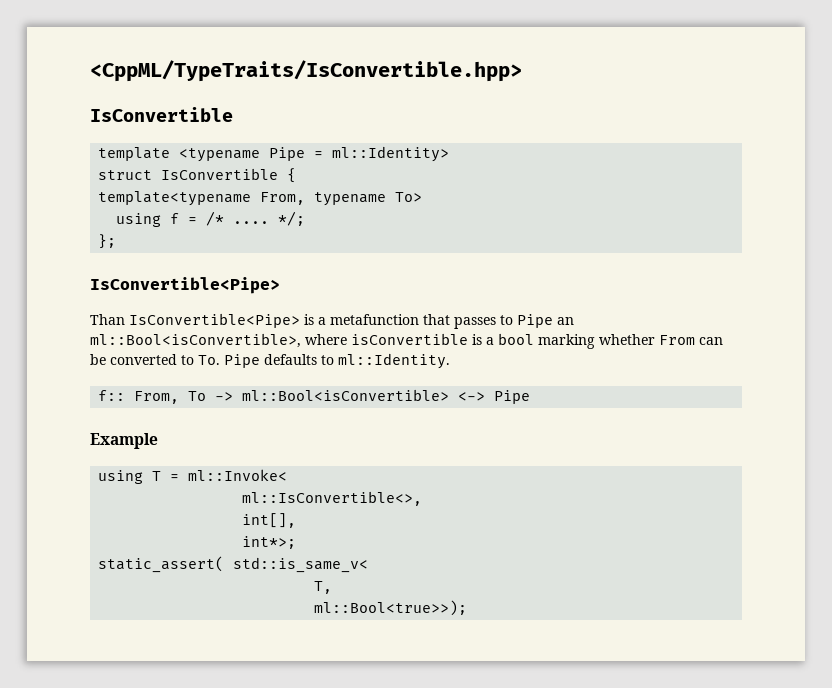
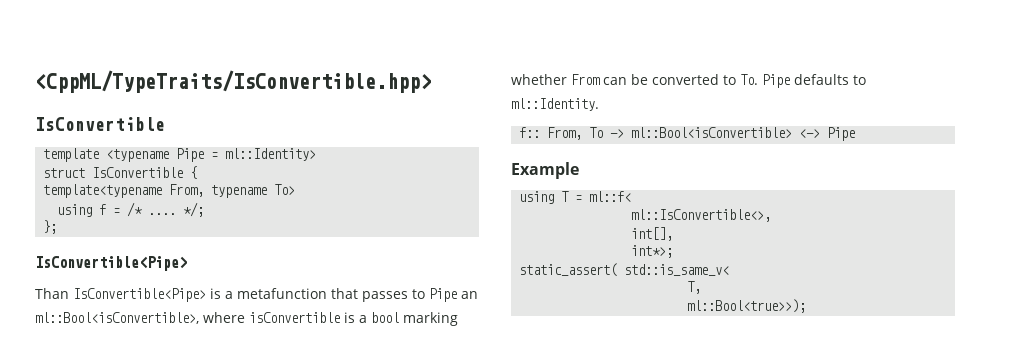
- using T = ml::Invoke<
+ using T = ml::f<

